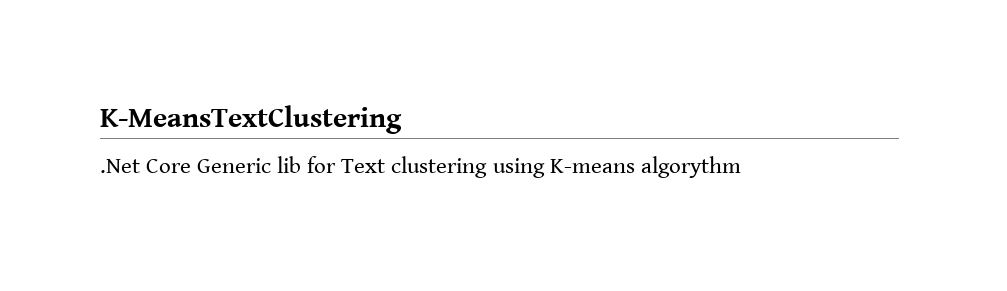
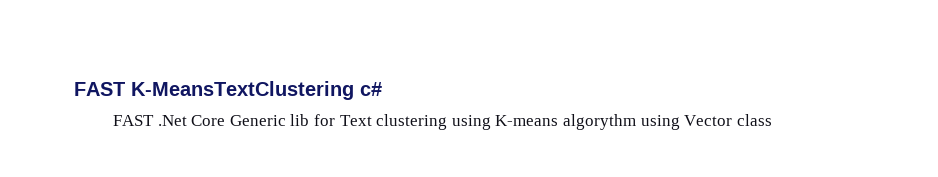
- K-MeansTextClustering
- .Net Core Generic lib for Text clustering using K-means algorythm
+ FAST K-MeansTextClustering c#
+ FAST .Net Core Generic lib for Text clustering using K-means algorythm using Vector class

